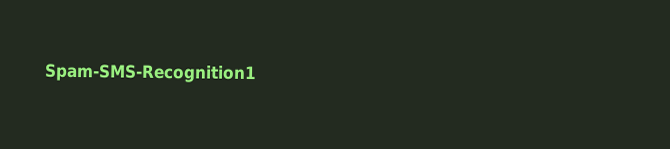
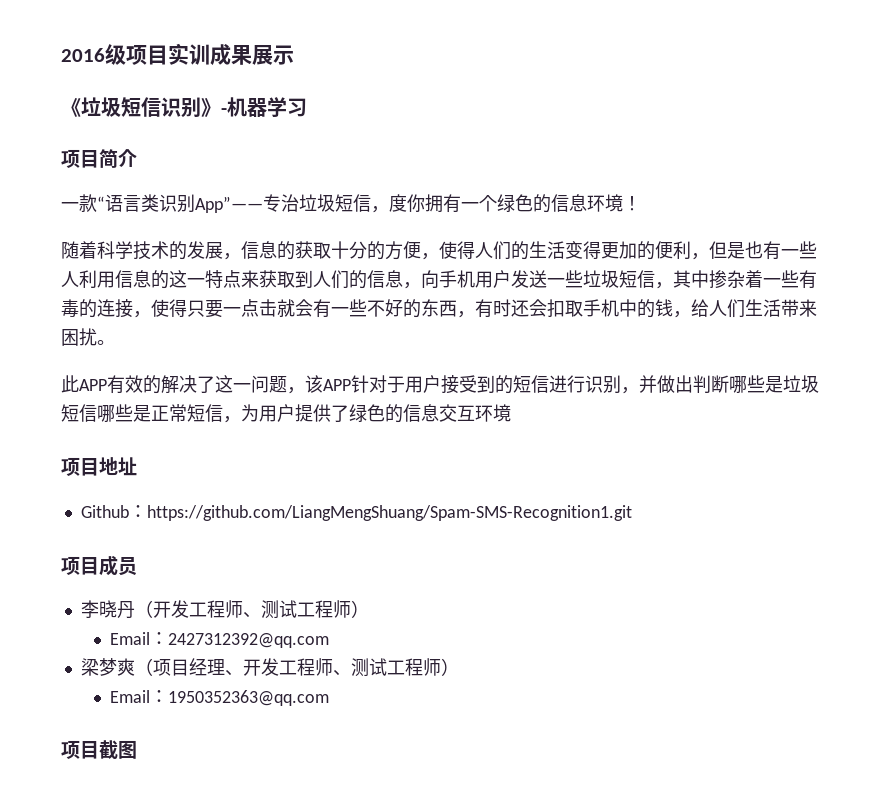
- Spam-SMS-Recognition1
+ 2016级项目实训成果展示
+ 《垃圾短信识别》-机器学习
+ 项目简介
+ 一款“语言类识别App”——专治垃圾短信，度你拥有一个绿色的信息环境！
+ 随着科学技术的发展，信息的获取十分的方便，使得人们的生活变得更加的便利，但是也有一些人利用信息的这一特点来获取到人们的信息，向手机用户发送一些垃圾短信，其中掺杂着一些有毒的连接，使得只要一点击就会有一些不好的东西，有时还会扣取手机中的钱，给人们生活带来困扰。
+ 此APP有效的解决了这一问题，该APP针对于用户接受到的短信进行识别，并做出判断哪些是垃圾短信哪些是正常短信，为用户提供了绿色的信息交互环境
+ 项目地址
+ Github：https://github.com/LiangMengShuang/Spam-SMS-Recognition1.git
+ 项目成员
+ 李晓丹（开发工程师、测试工程师）
+ Email：2427312392@qq.com
+ 梁梦爽（项目经理、开发工程师、测试工程师）
+ Email：1950352363@qq.com
+ 项目截图

